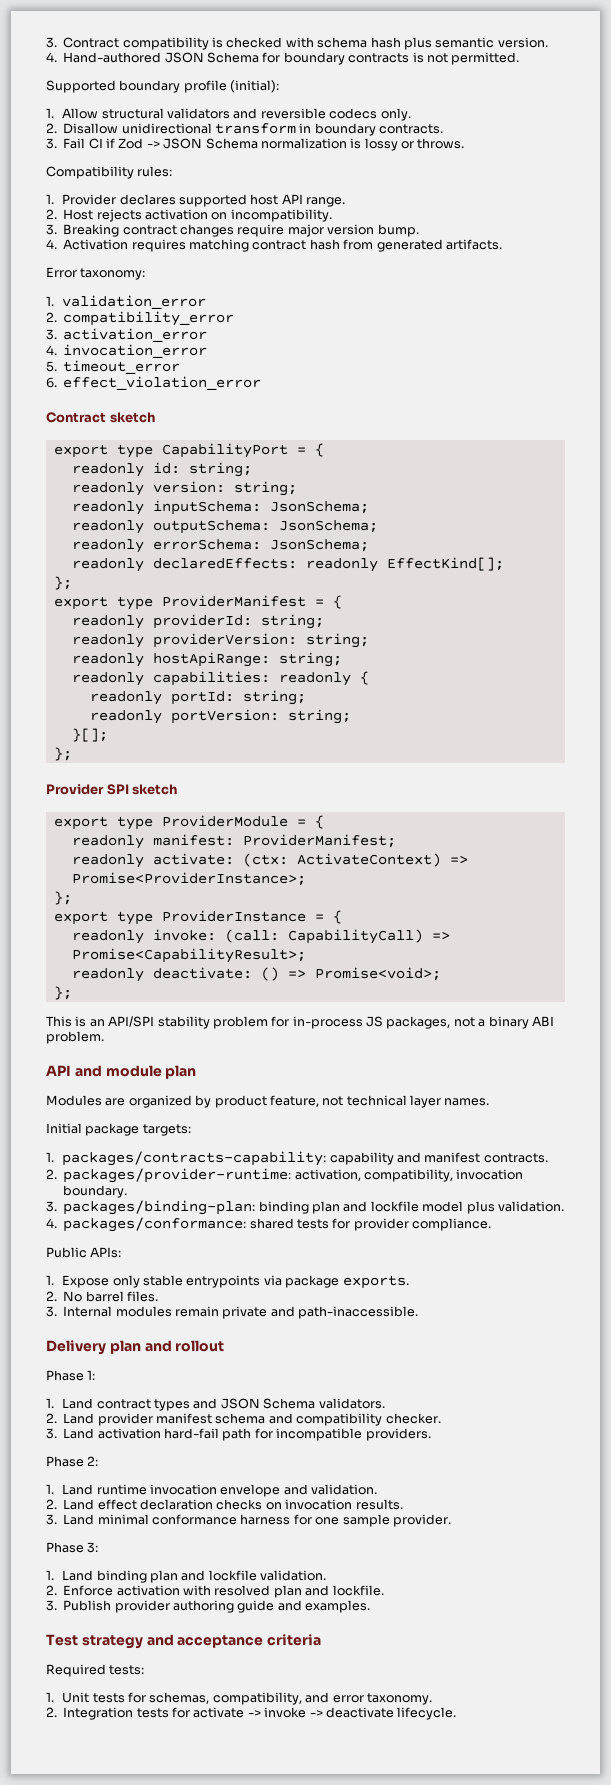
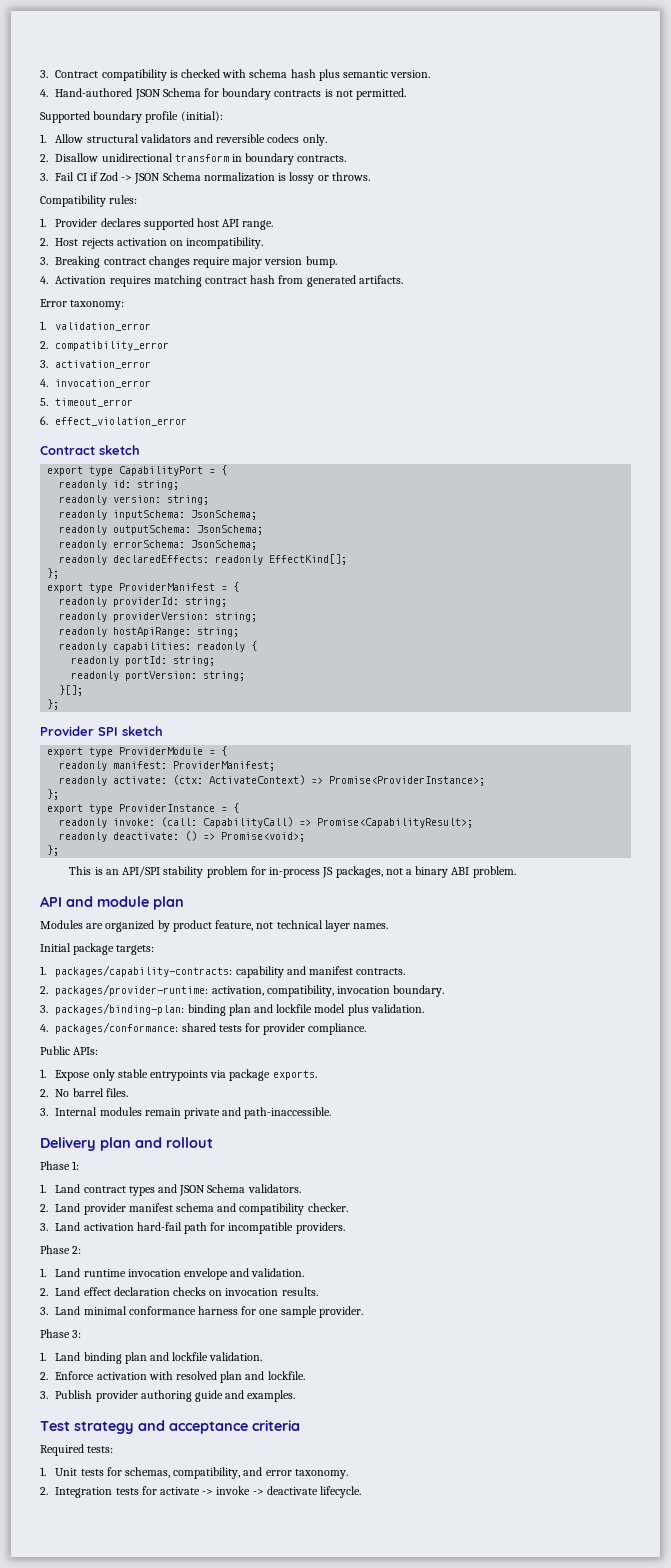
- 1. packages/contracts-capability: capability and manifest contracts.
+ 1. packages/capability-contracts: capability and manifest contracts.

